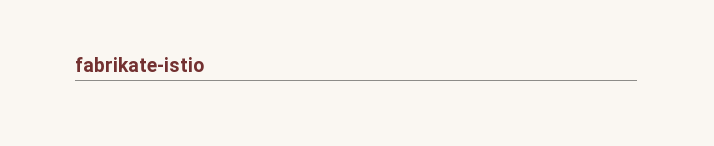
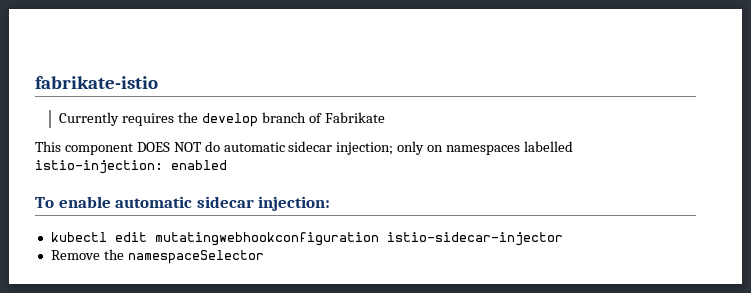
+ Currently requires the develop branch of Fabrikate
+ This component DOES NOT do automatic sidecar injection; only on namespaces labelled istio-injection: enabled
+ To enable automatic sidecar injection:
+ kubectl edit mutatingwebhookconfiguration istio-sidecar-injector
+ Remove the namespaceSelector

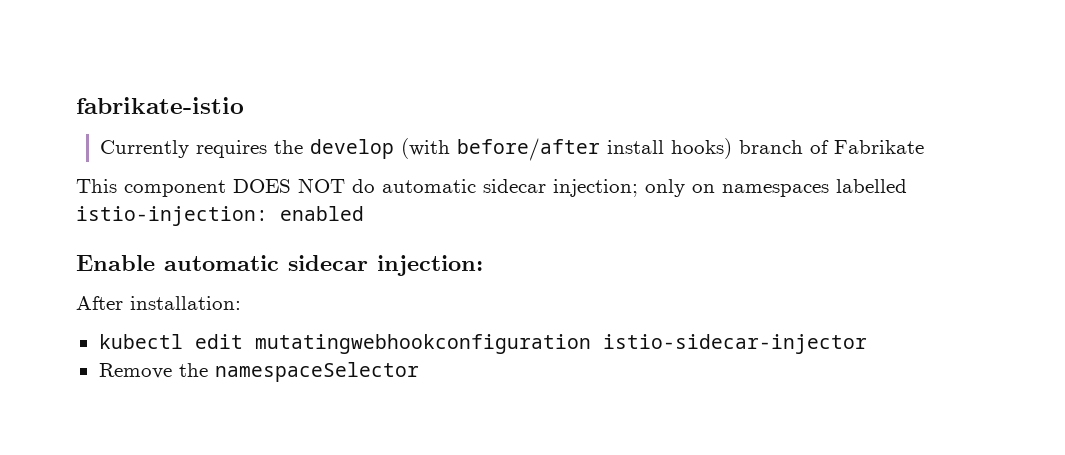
- Currently requires the develop branch of Fabrikate
+ Currently requires the develop (with before/after install hooks) branch of Fabrikate
- To enable automatic sidecar injection:
+ Enable automatic sidecar injection:
+ After installation:

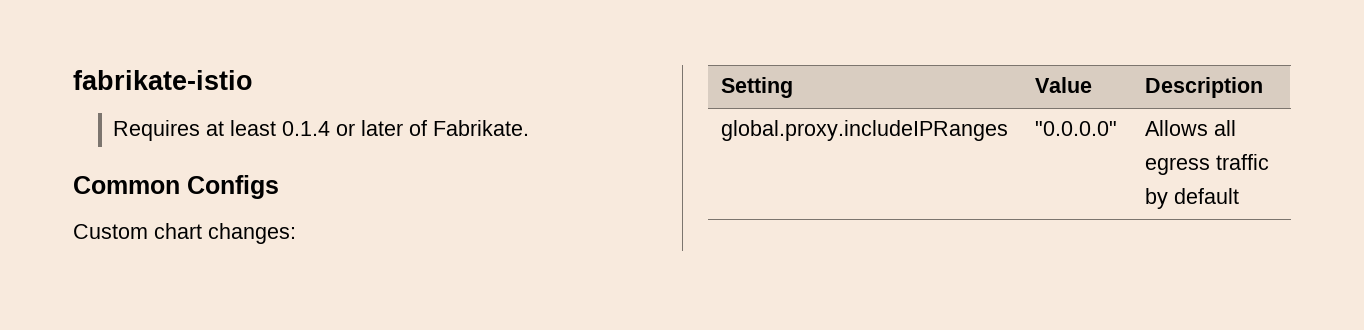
- Currently requires the develop (with before/after install hooks) branch of Fabrikate
- This component DOES NOT do automatic sidecar injection; only on namespaces labelled istio-injection: enabled
- Enable automatic sidecar injection:
- After installation:
- kubectl edit mutatingwebhookconfiguration istio-sidecar-injector
- Remove the namespaceSelector
+ Requires at least 0.1.4 or later of Fabrikate.
+ Common Configs
+ Custom chart changes:
+ Setting | Value | Description
+ global.proxy.includeIPRanges | "0.0.0.0" | Allows all egress traffic by default

